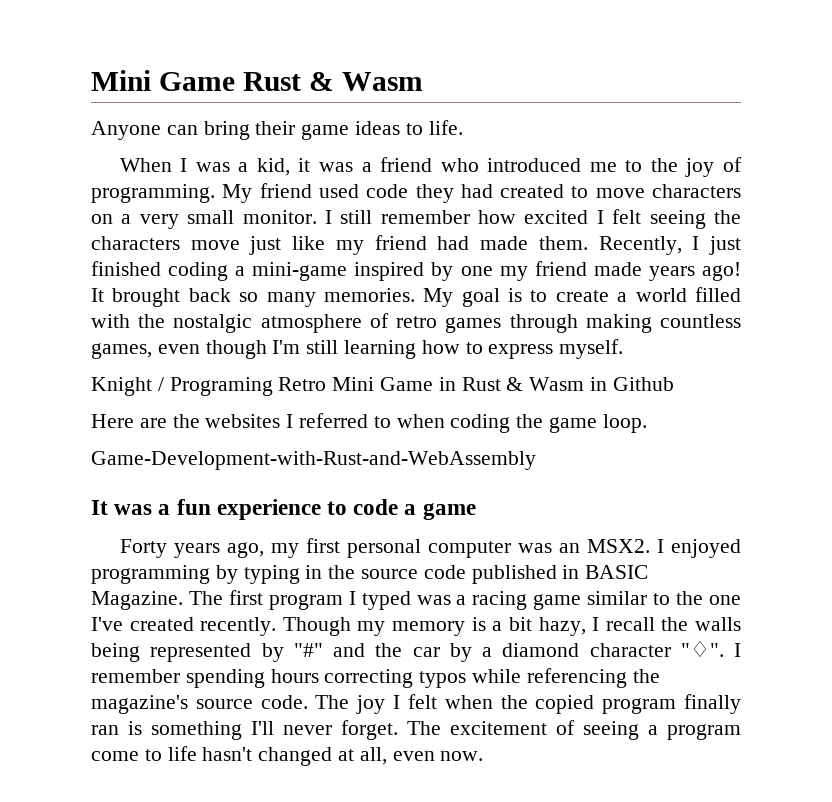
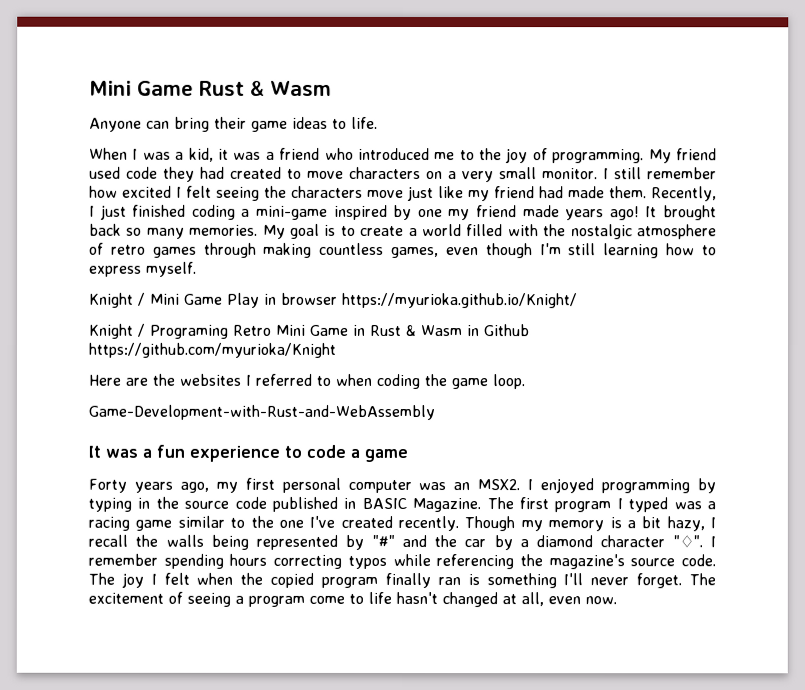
+ Knight / Mini Game Play in browser https://myurioka.github.io/Knight/
- Knight / Programing Retro Mini Game in Rust & Wasm in Github
+ Knight / Programing Retro Mini Game in Rust & Wasm in Github https://github.com/myurioka/Knight

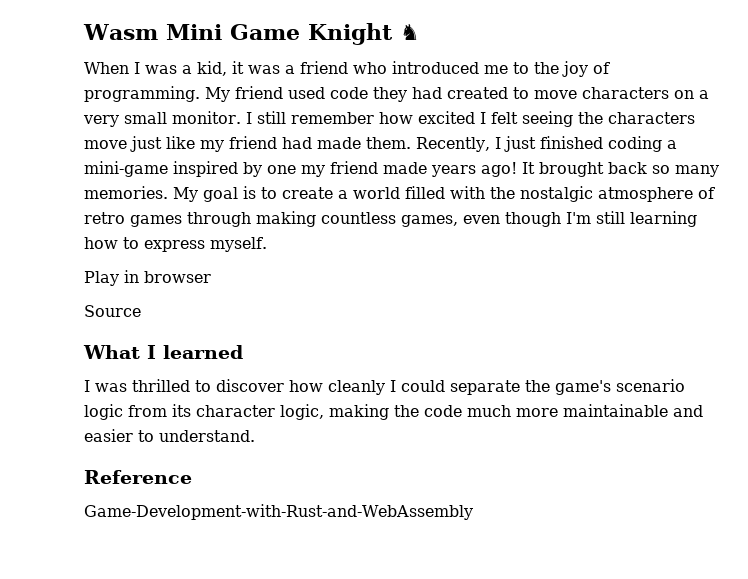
- Mini Game Rust & Wasm
- Anyone can bring their game ideas to life.
+ Wasm Mini Game Knight ♞
- Knight / Mini Game Play in browser https://myurioka.github.io/Knight/
- Knight / Programing Retro Mini Game in Rust & Wasm in Github https://github.com/myurioka/Knight
- Here are the websites I referred to when coding the game loop.
+ Play in browser
+ Source
+ What I learned
+ I was thrilled to discover how cleanly I could separate the game's scenario logic from its character logic, making the code much more maintainable and easier to understand.
+ Reference
  Game-Development-with-Rust-and-WebAssembly
- It was a fun experience to code a game
- Forty years ago, my first personal computer was an MSX2. I enjoyed programming by typing in the source code published in BASIC Magazine. The first program I typed was a racing game similar to the one I've created recently. Though my memory is a bit hazy, I recall the walls being represented by "#" and the car by a diamond character "♢". I remember spending hours correcting typos while referencing the magazine's source code. The joy I felt when the copied program finally ran is something I'll never forget. The excitement of seeing a program come to life hasn't changed at all, even now.

